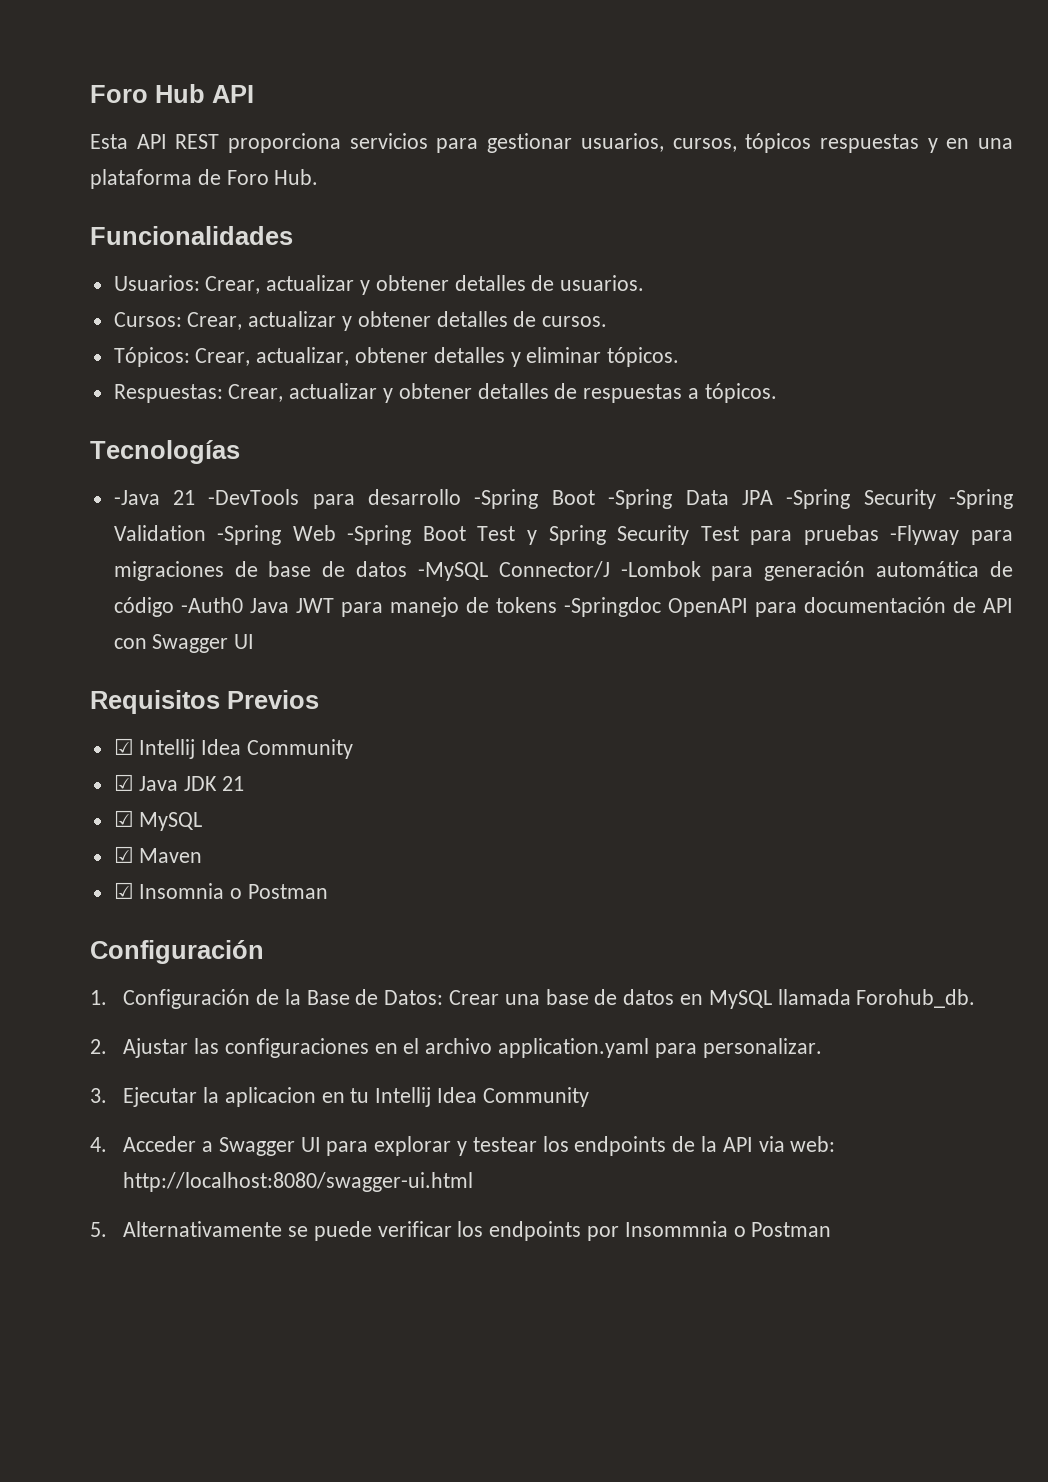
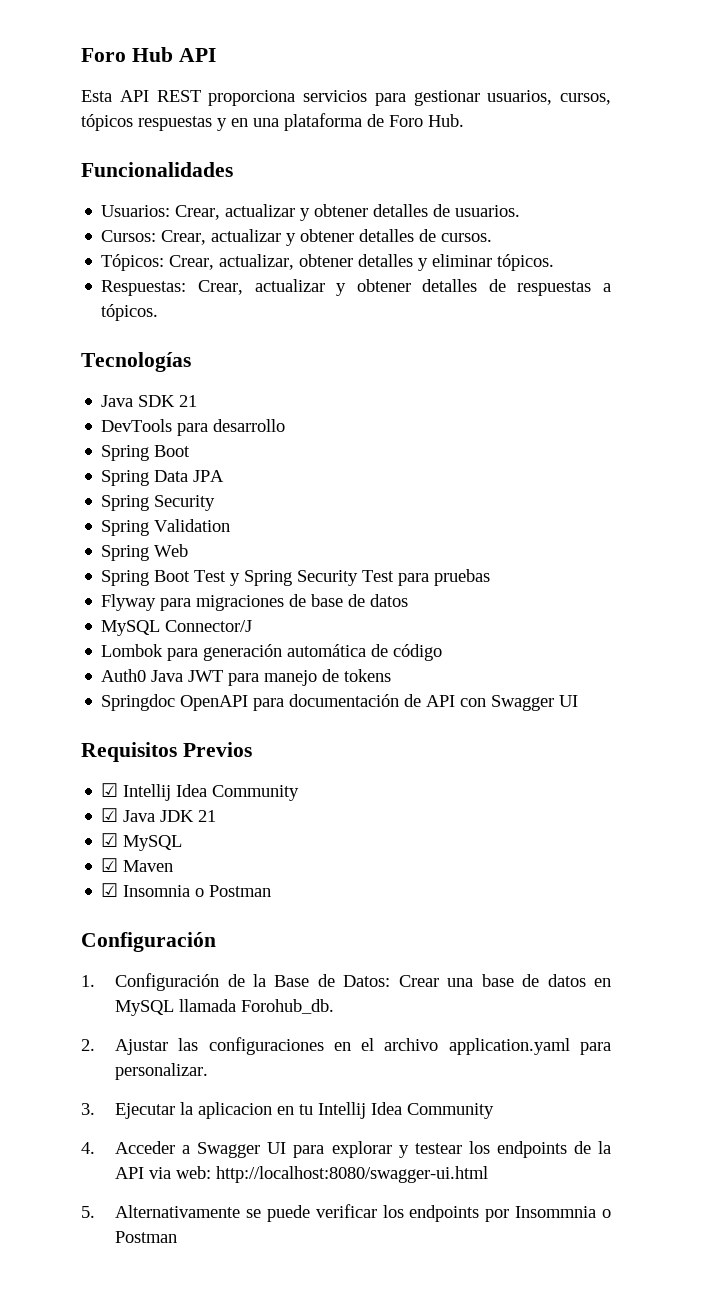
- -Java 21 -DevTools para desarrollo -Spring Boot -Spring Data JPA -Spring Security -Spring Validation -Spring Web -Spring Boot Test y Spring Security Test para pruebas -Flyway para migraciones de base de datos -MySQL Connector/J -Lombok para generación automática de código -Auth0 Java JWT para manejo de tokens -Springdoc OpenAPI para documentación de API con Swagger UI
+ Java SDK 21
+ DevTools para desarrollo
+ Spring Boot
+ Spring Data JPA
+ Spring Security
+ Spring Validation
+ Spring Web
+ Spring Boot Test y Spring Security Test para pruebas
+ Flyway para migraciones de base de datos
+ MySQL Connector/J
+ Lombok para generación automática de código
+ Auth0 Java JWT para manejo de tokens
+ Springdoc OpenAPI para documentación de API con Swagger UI

